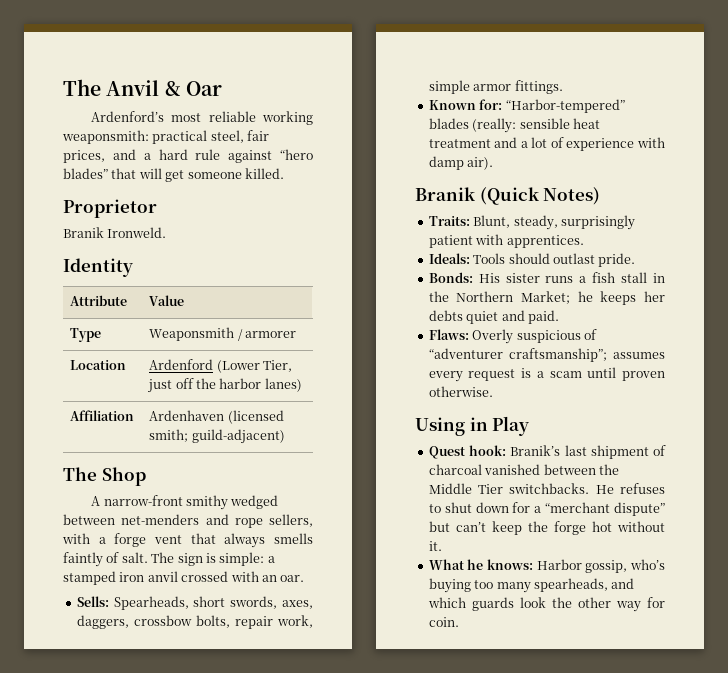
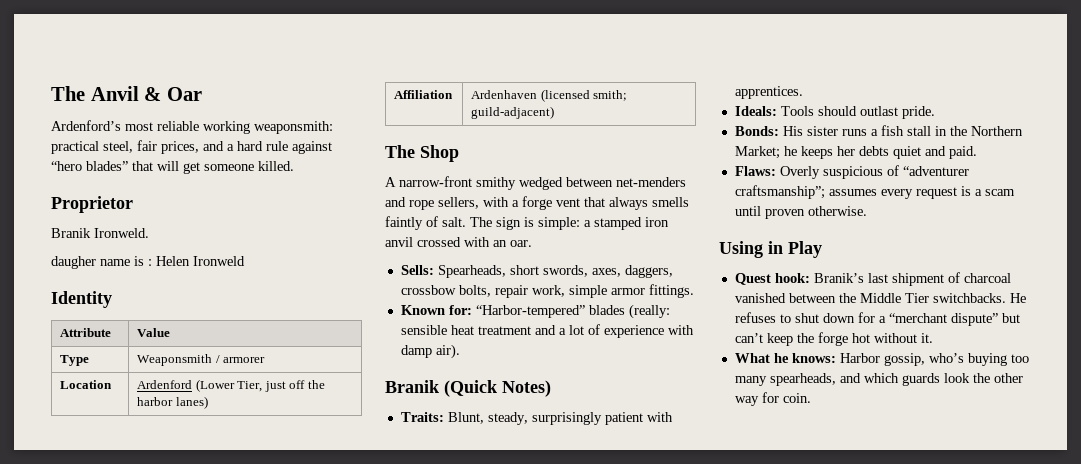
+ daugher name is : Helen Ironweld

